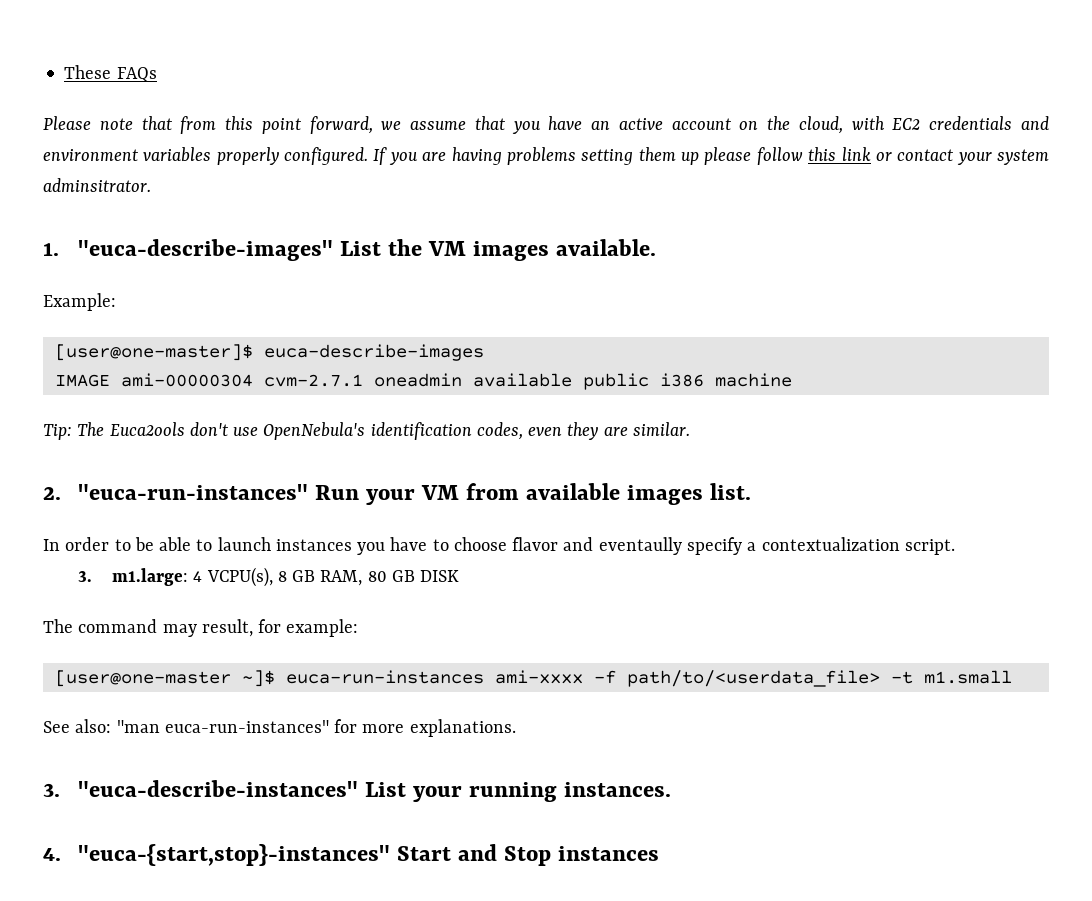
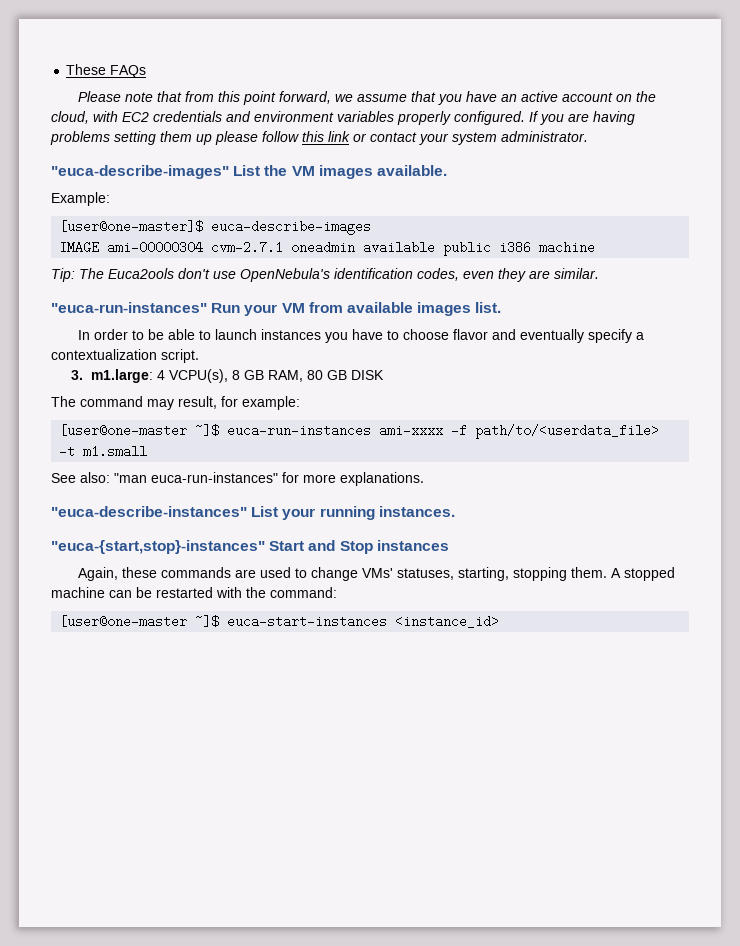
- If you are having problems setting them up please follow this link or contact your system adminsitrator.
- 1. "euca-describe-images" List the VM images available.
+ If you are having problems setting them up please follow this link or contact your system administrator.
+ "euca-describe-images" List the VM images available.
- 2. "euca-run-instances" Run your VM from available images list.
+ "euca-run-instances" Run your VM from available images list.
- In order to be able to launch instances you have to choose flavor and eventaully specify a contextualization script.
+ In order to be able to launch instances you have to choose flavor and eventually specify a contextualization script.
- 3. "euca-describe-instances" List your running instances.
+ "euca-describe-instances" List your running instances.
- 4. "euca-{start,stop}-instances" Start and Stop instances
+ "euca-{start,stop}-instances" Start and Stop instances
+ Again, these commands are used to change VMs' statuses, starting, stopping them. A stopped machine can be restarted with the command:
+ [user@one-master ~]$ euca-start-instances <instance_id>

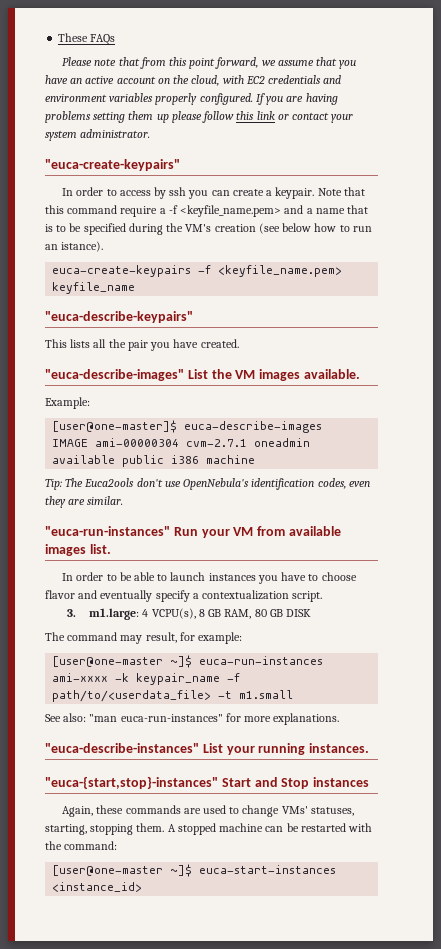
+ "euca-create-keypairs"
+ In order to access by ssh you can create a keypair. Note that this command require a -f <keyfile_name.pem> and a name that is to be specified during the VM's creation (see below how to run an istance).
+ euca-create-keypairs -f <keyfile_name.pem> keyfile_name
+ "euca-describe-keypairs"
+ This lists all the pair you have created.
- [user@one-master ~]$ euca-run-instances ami-xxxx -f path/to/<userdata_file> -t m1.small
+ [user@one-master ~]$ euca-run-instances ami-xxxx -k keypair_name -f path/to/<userdata_file> -t m1.small

